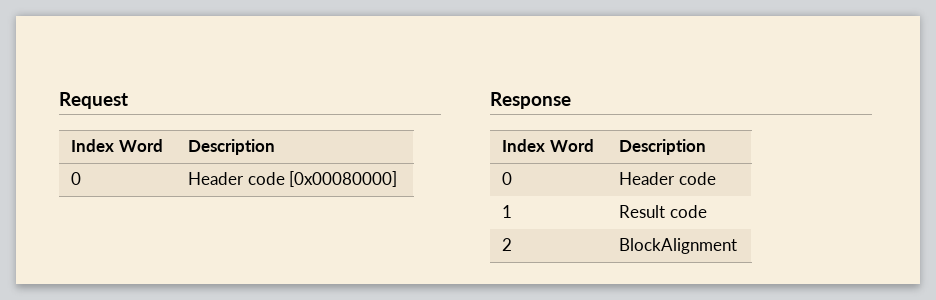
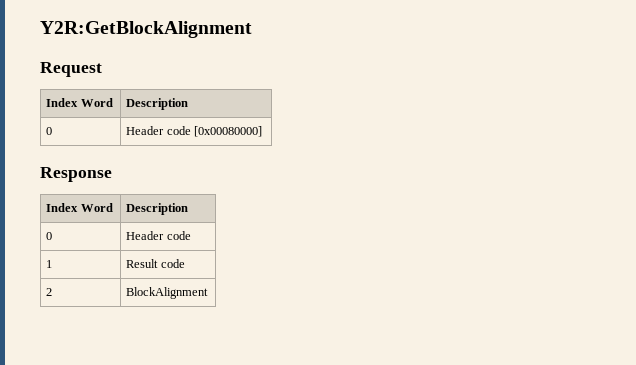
+ Y2R:GetBlockAlignment

